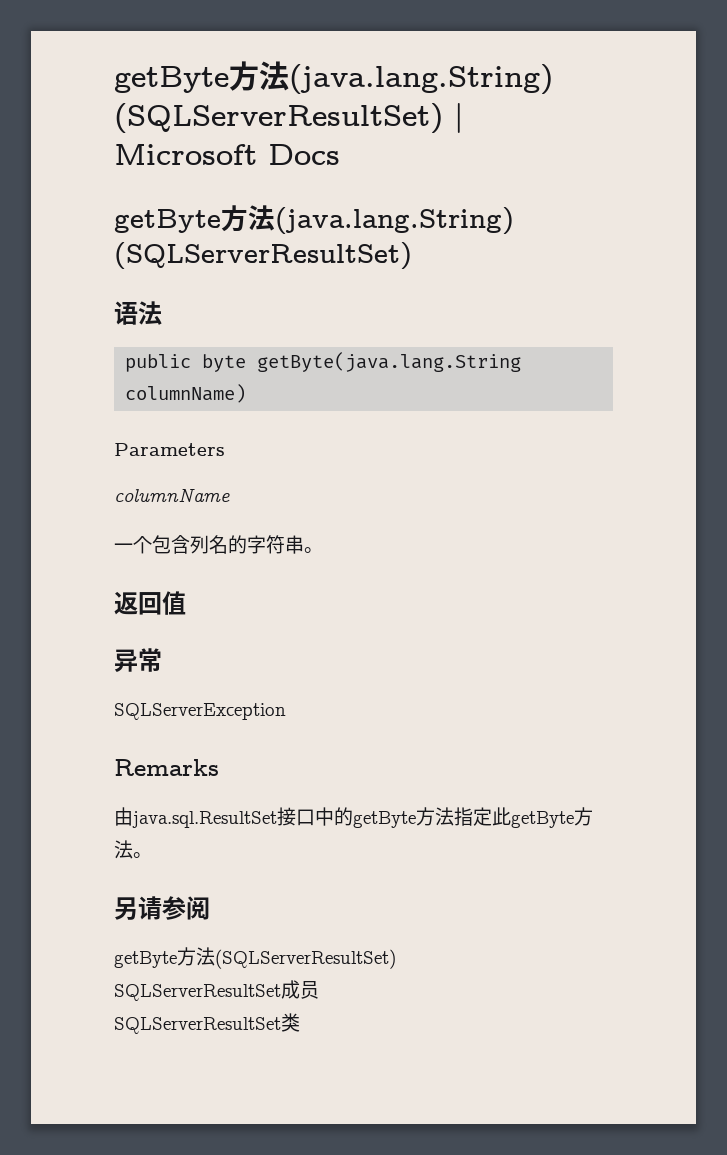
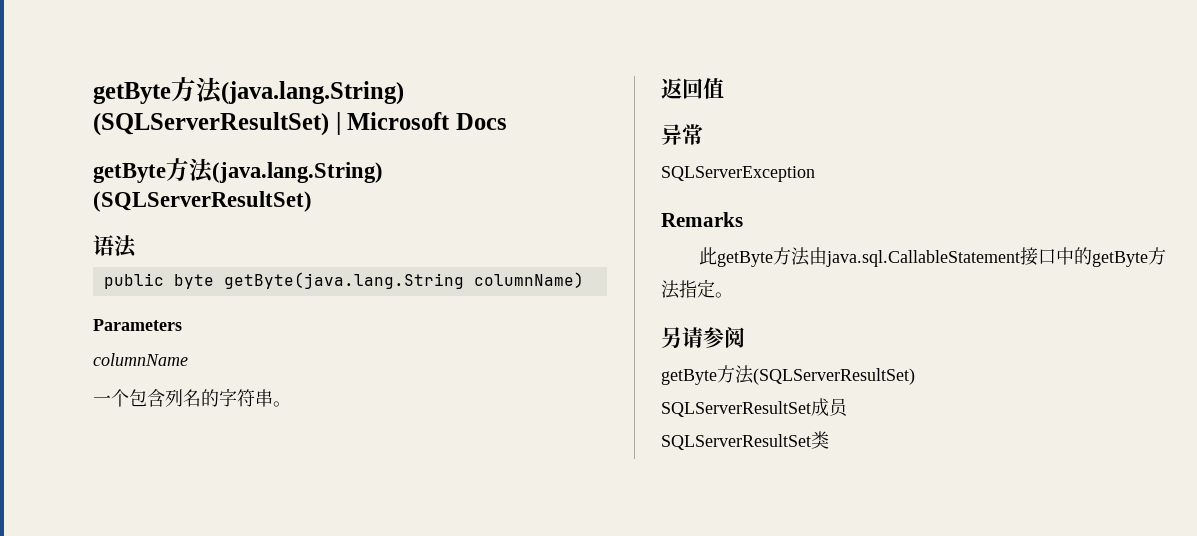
- 由java.sql.ResultSet接口中的getByte方法指定此getByte方法。
+ 此getByte方法由java.sql.CallableStatement接口中的getByte方法指定。

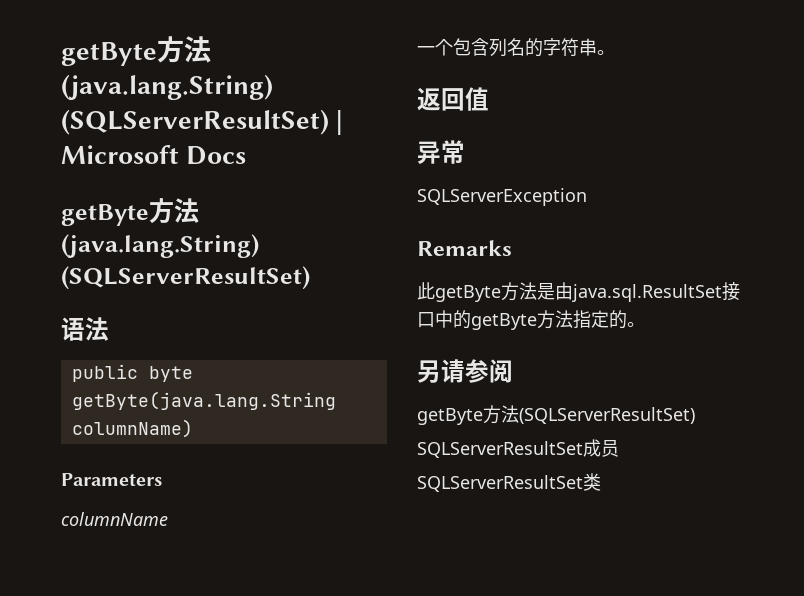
- 此getByte方法由java.sql.CallableStatement接口中的getByte方法指定。
+ 此getByte方法是由java.sql.ResultSet接口中的getByte方法指定的。

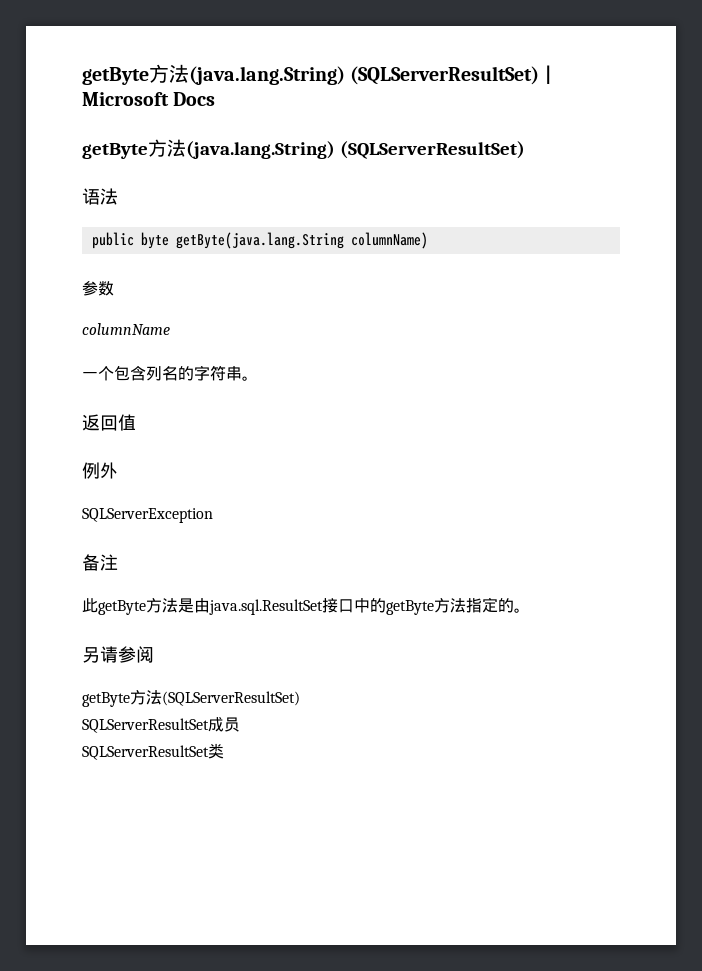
- Parameters
+ 参数
- 异常
+ 例外
- Remarks
+ 备注

